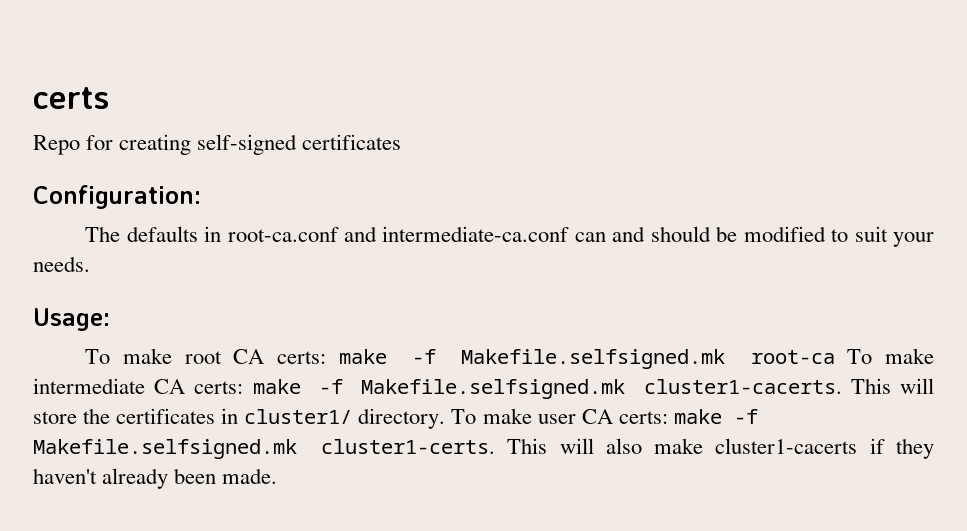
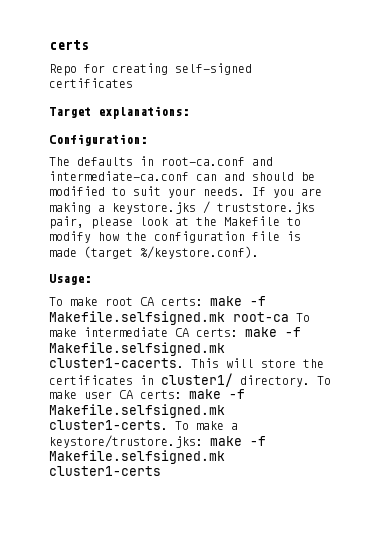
+ Target explanations:
+ If you are making a keystore.jks / truststore.jks pair, please look at the Makefile to modify how the configuration file is made (target %/keystore.conf).
- This will also make cluster1-cacerts if they haven't already been made.
+ To make a keystore/trustore.jks: make -f Makefile.selfsigned.mk cluster1-certs

